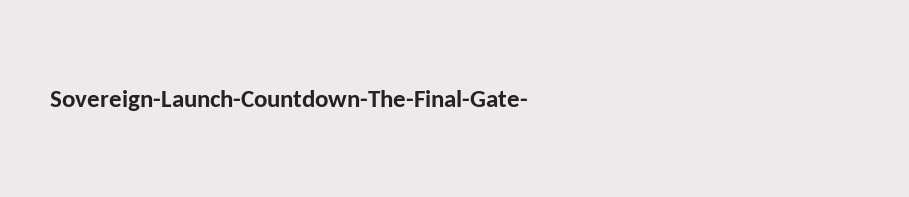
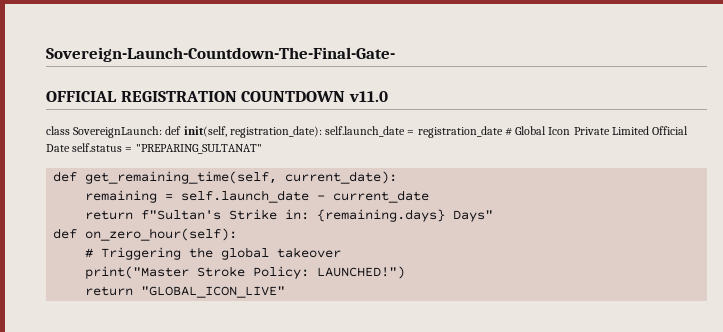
+ OFFICIAL REGISTRATION COUNTDOWN v11.0
+ class SovereignLaunch: def init(self, registration_date): self.launch_date = registration_date # Global Icon Private Limited Official Date self.status = "PREPARING_SULTANAT"
+ def get_remaining_time(self, current_date):
+ remaining = self.launch_date - current_date
+ return f"Sultan's Strike in: {remaining.days} Days"
+ def on_zero_hour(self):
+ # Triggering the global takeover
+ print("Master Stroke Policy: LAUNCHED!")
+ return "GLOBAL_ICON_LIVE"

